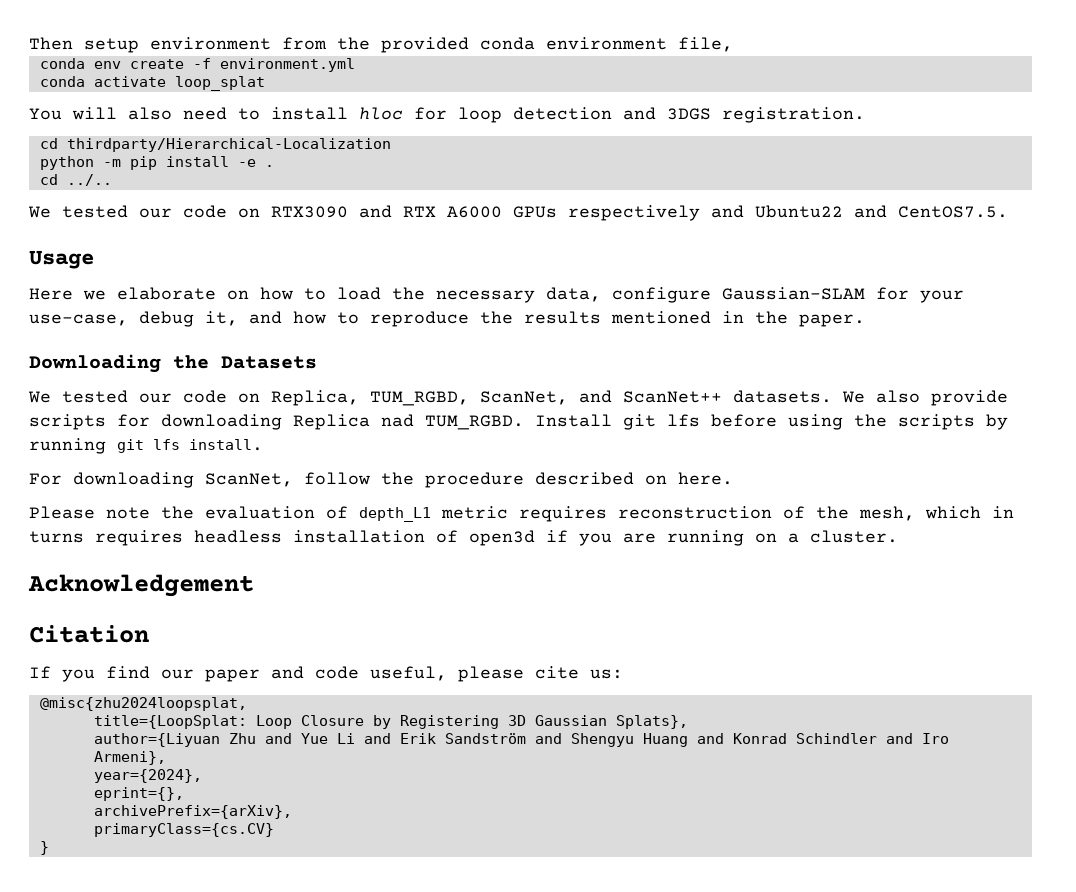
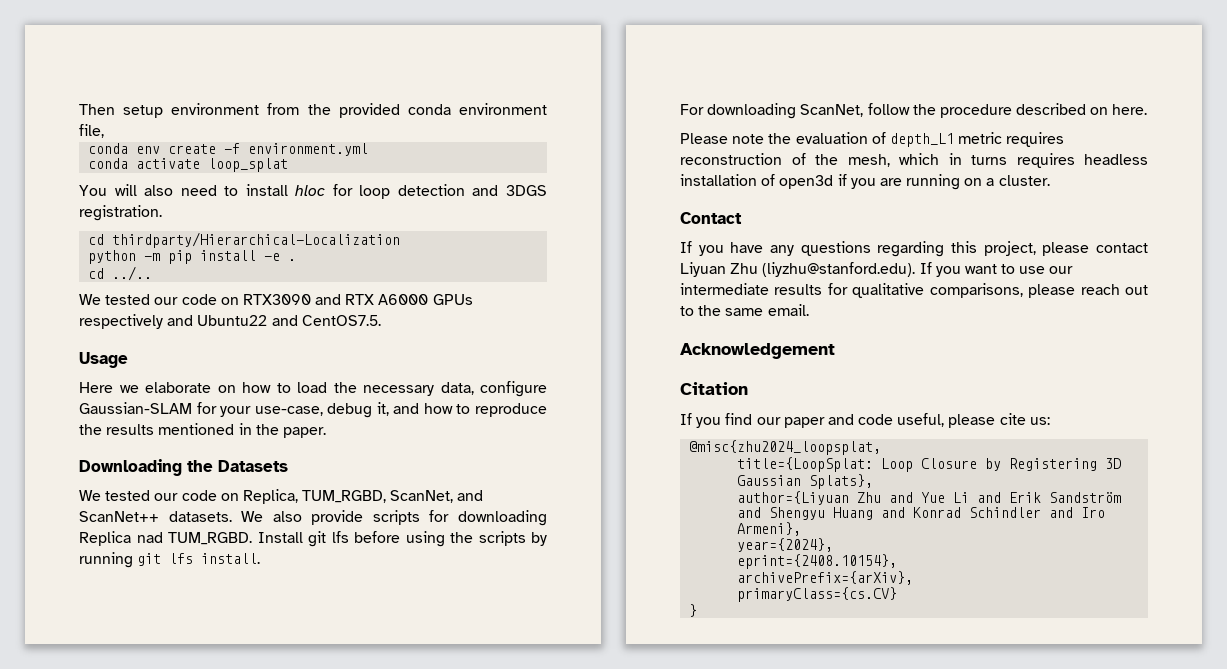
+ Contact
+ If you have any questions regarding this project, please contact Liyuan Zhu (liyzhu@stanford.edu). If you want to use our intermediate results for qualitative comparisons, please reach out to the same email.
- @misc{zhu2024loopsplat,
+ @misc{zhu2024_loopsplat,
- eprint={},
+ eprint={2408.10154},

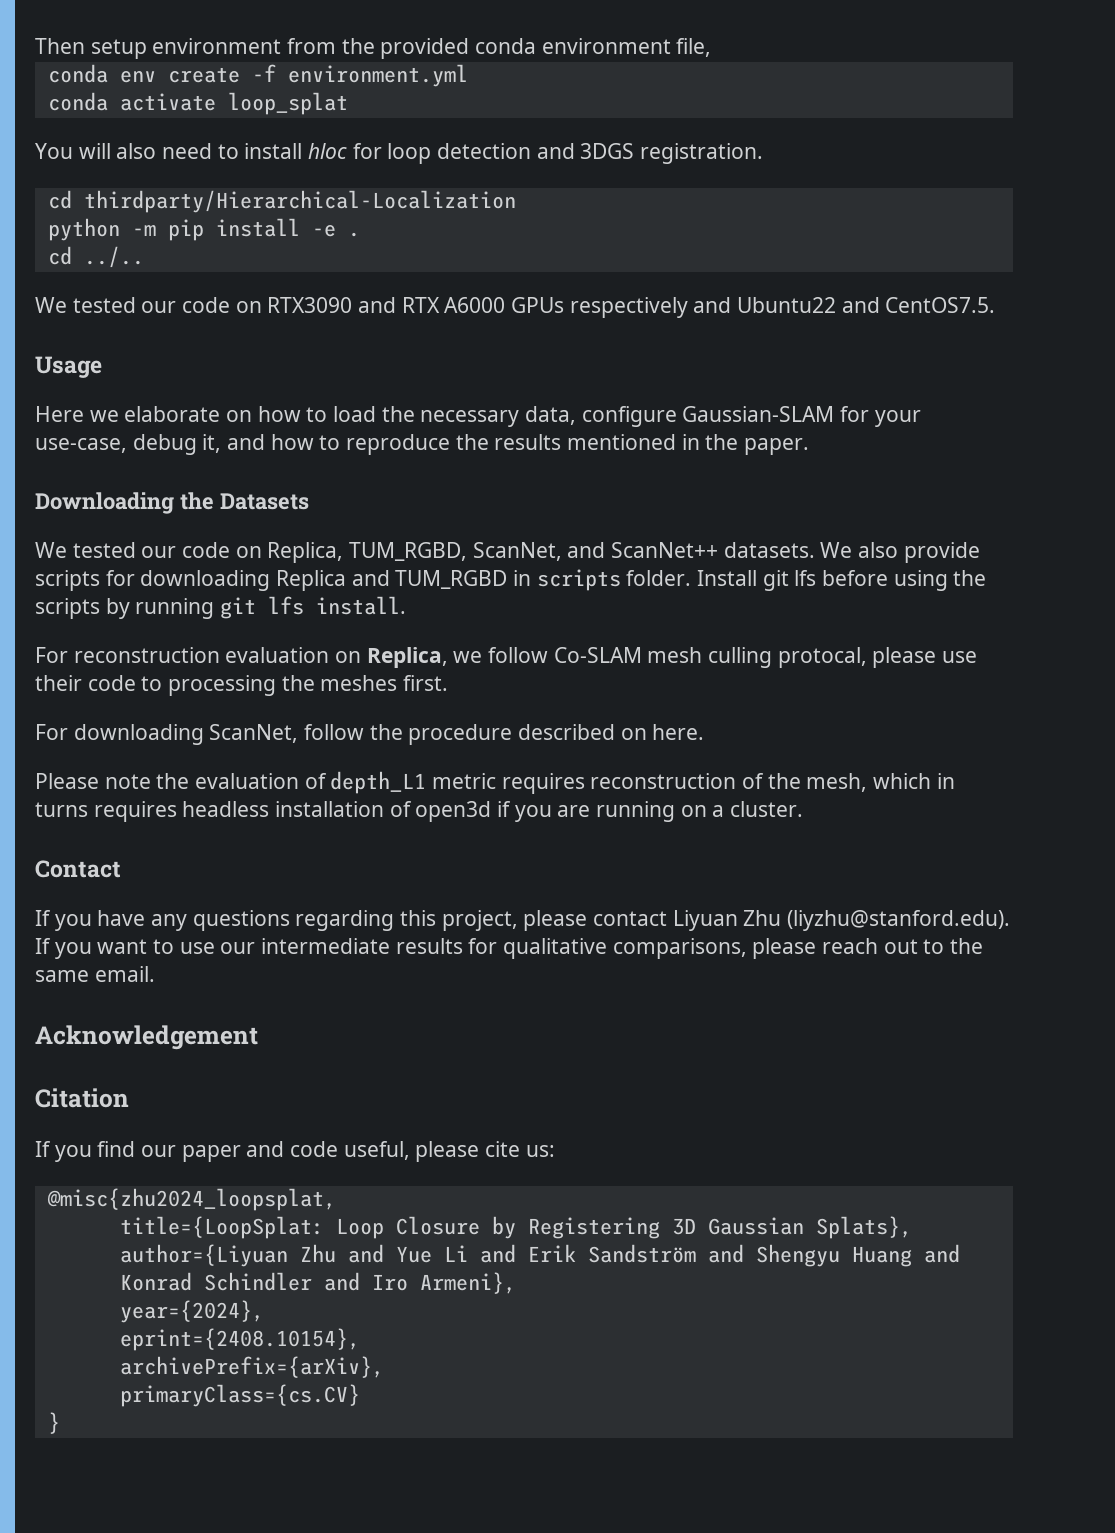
- We also provide scripts for downloading Replica nad TUM_RGBD.
+ We also provide scripts for downloading Replica and TUM_RGBD in scripts folder.
+ For reconstruction evaluation on Replica, we follow Co-SLAM mesh culling protocal, please use their code to processing the meshes first.

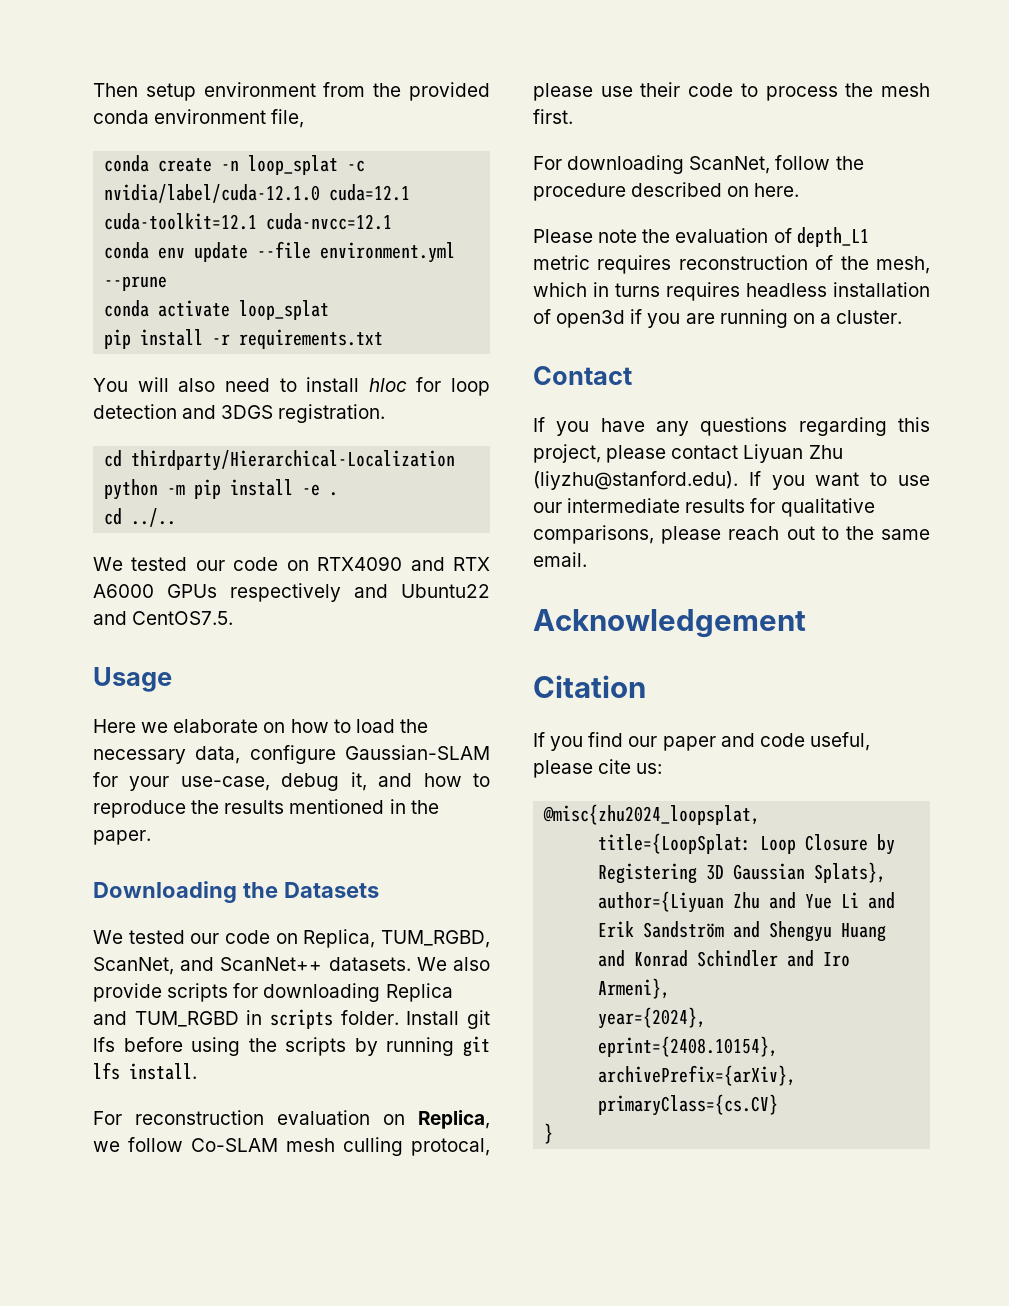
+ conda create -n loop_splat -c nvidia/label/cuda-12.1.0 cuda=12.1 cuda-toolkit=12.1 cuda-nvcc=12.1
- conda env create -f environment.yml
+ conda env update --file environment.yml --prune
+ pip install -r requirements.txt
- We tested our code on RTX3090 and RTX A6000 GPUs respectively and Ubuntu22 and CentOS7.5.
+ We tested our code on RTX4090 and RTX A6000 GPUs respectively and Ubuntu22 and CentOS7.5.
- For reconstruction evaluation on Replica, we follow Co-SLAM mesh culling protocal, please use their code to processing the meshes first.
+ For reconstruction evaluation on Replica, we follow Co-SLAM mesh culling protocal, please use their code to process the mesh first.

